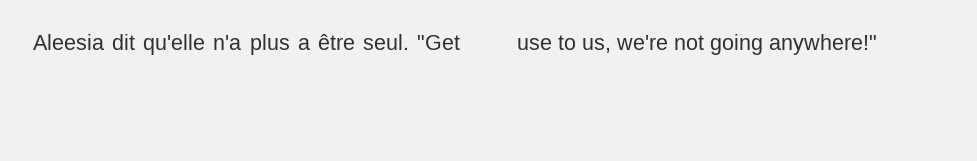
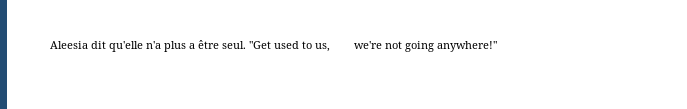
- "Get use to us, we're not going anywhere!"
+ "Get used to us, we're not going anywhere!"

